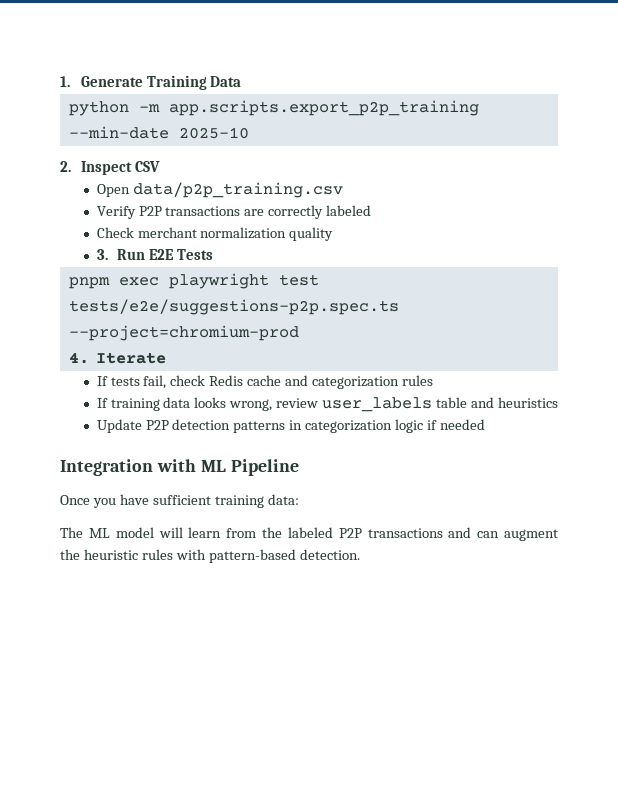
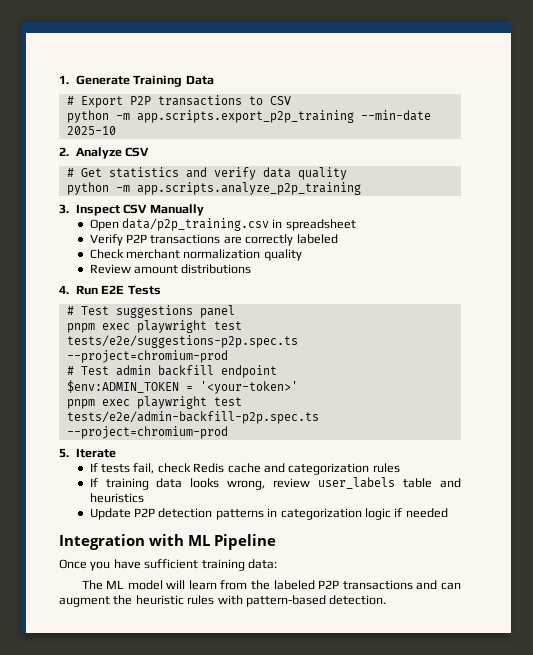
+ # Export P2P transactions to CSV
- 2. Inspect CSV
+ 2. Analyze CSV
+ # Get statistics and verify data quality
+ python -m app.scripts.analyze_p2p_training
+ 3. Inspect CSV Manually
- Open data/p2p_training.csv
+ Open data/p2p_training.csv in spreadsheet
- 3. Run E2E Tests
+ Review amount distributions
+ 4. Run E2E Tests
+ # Test suggestions panel
- 4. Iterate
+ # Test admin backfill endpoint
+ $env:ADMIN_TOKEN = '<your-token>'
+ pnpm exec playwright test tests/e2e/admin-backfill-p2p.spec.ts --project=chromium-prod
+ 5. Iterate

